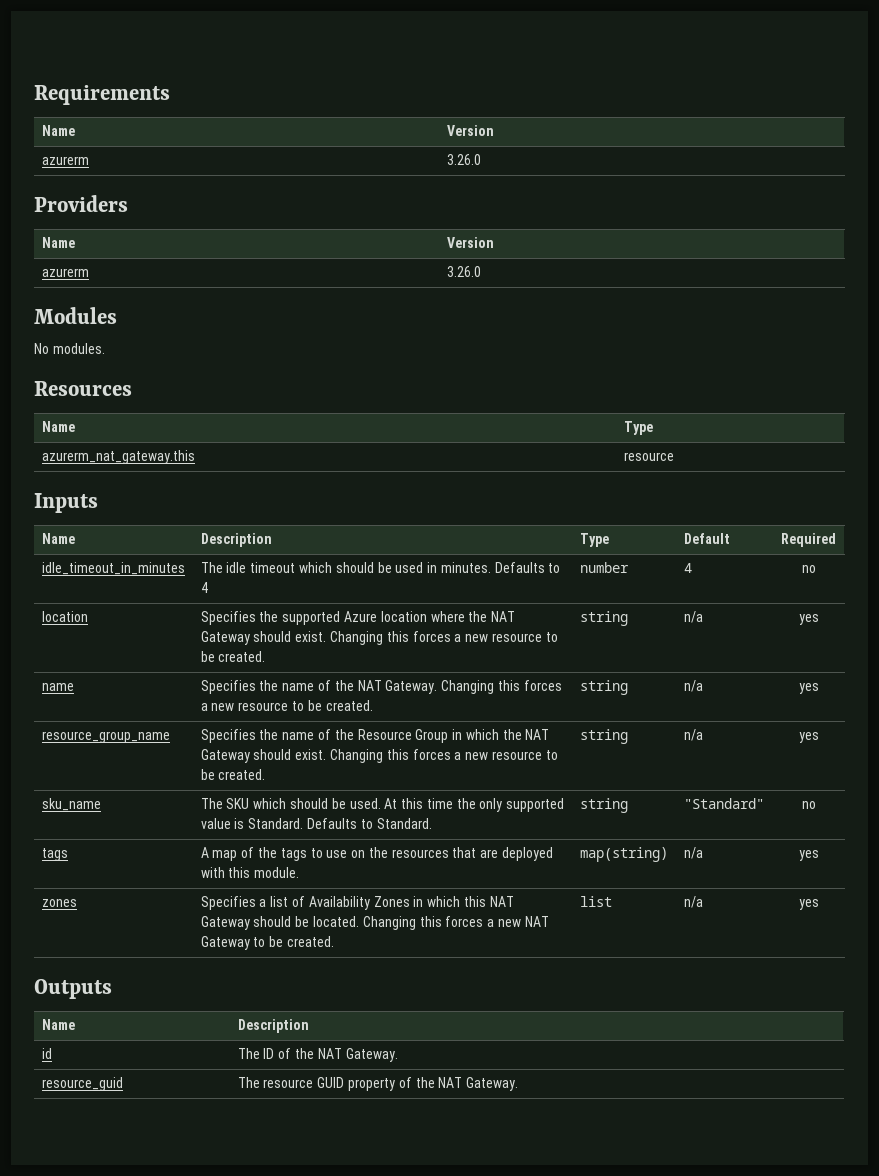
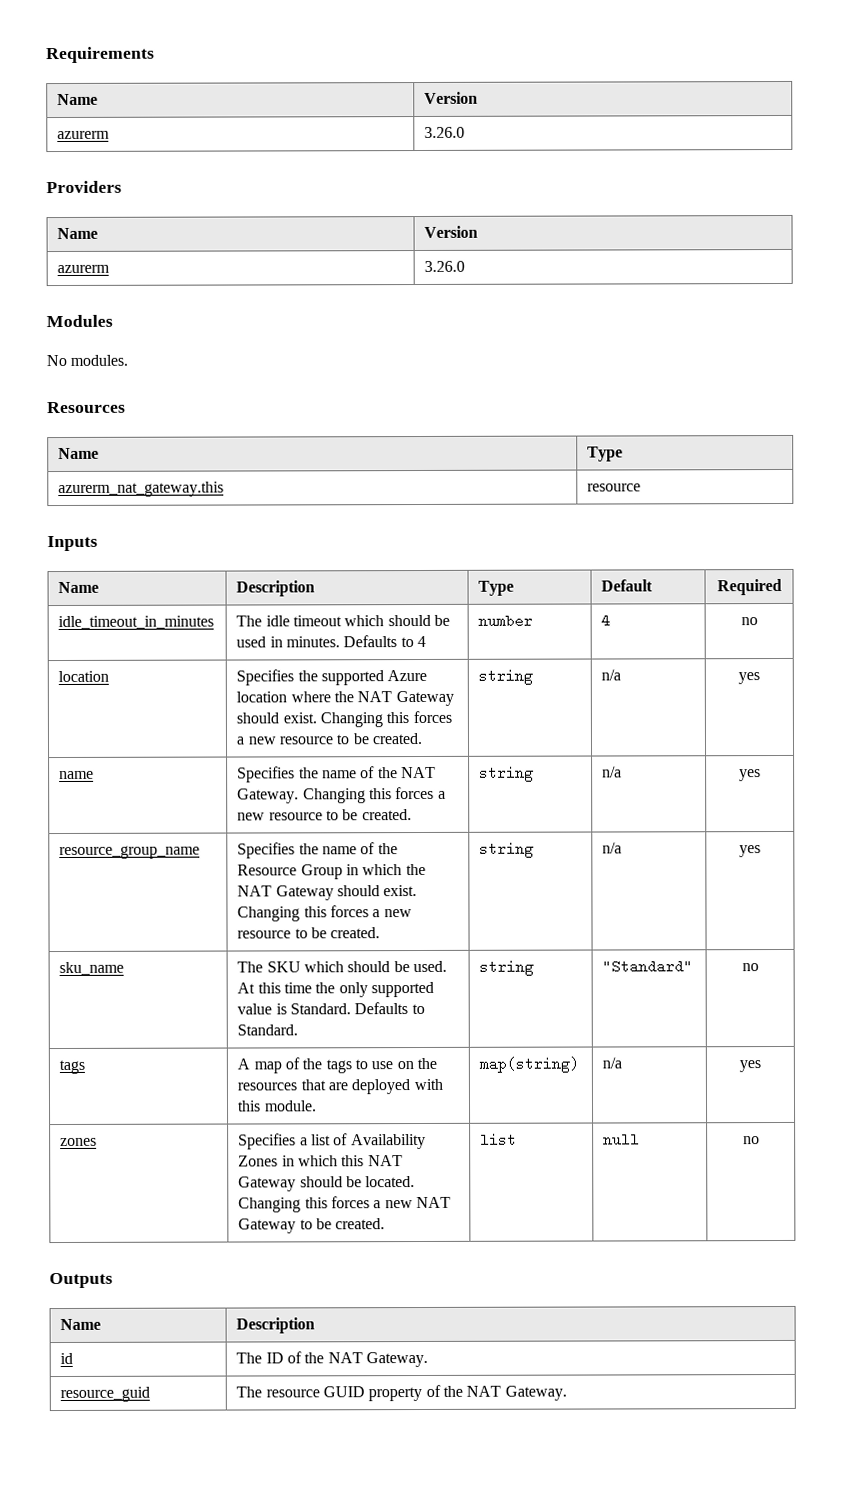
- zones | Specifies a list of Availability Zones in which this NAT Gateway should be located. Changing this forces a new NAT Gateway to be created. | list | n/a | yes
+ zones | Specifies a list of Availability Zones in which this NAT Gateway should be located. Changing this forces a new NAT Gateway to be created. | list | null | no

